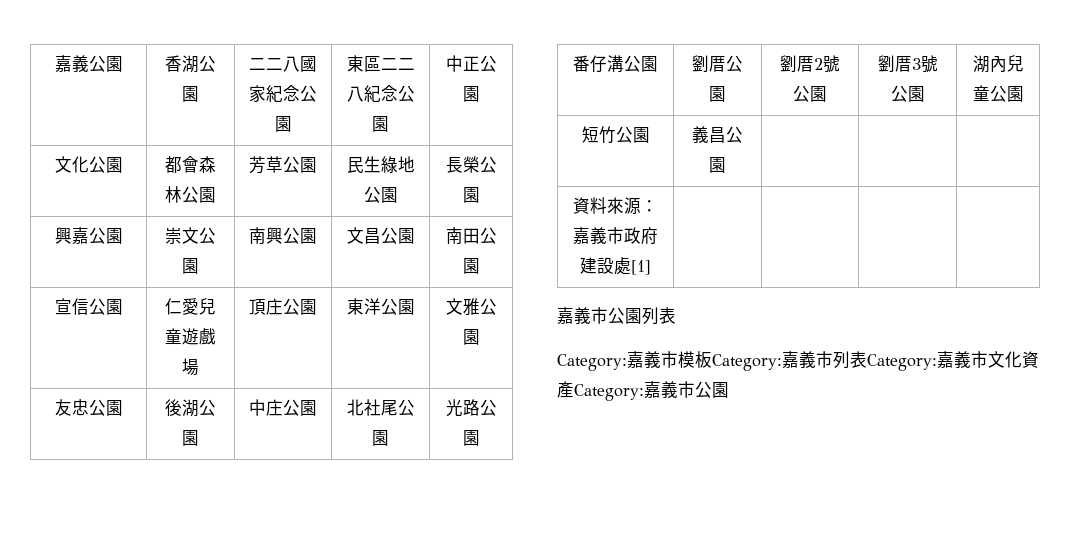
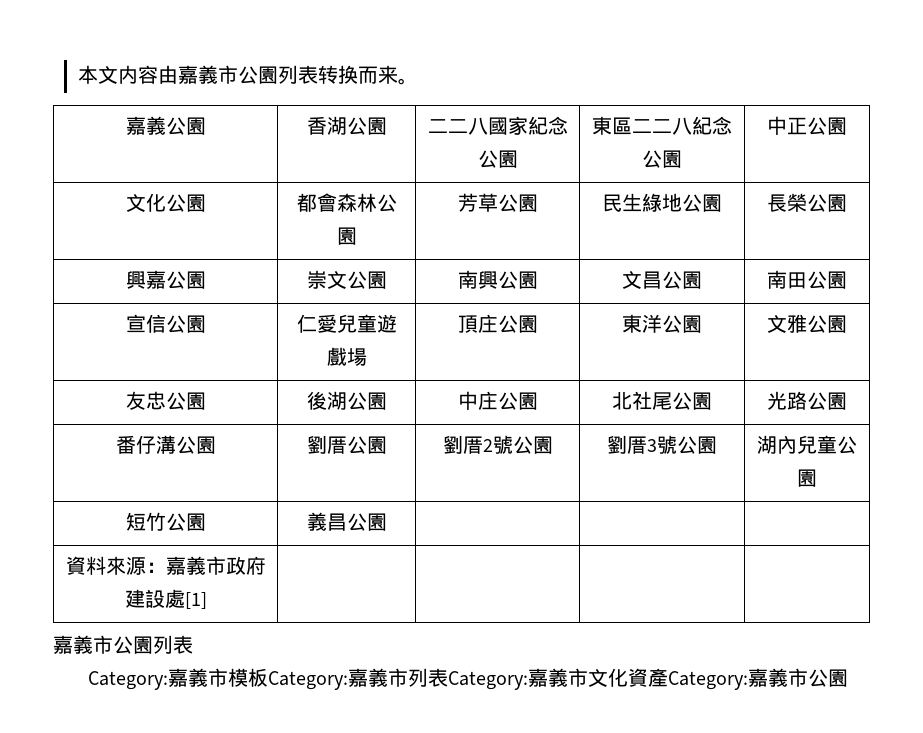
+ 本文内容由嘉義市公園列表转换而来。

